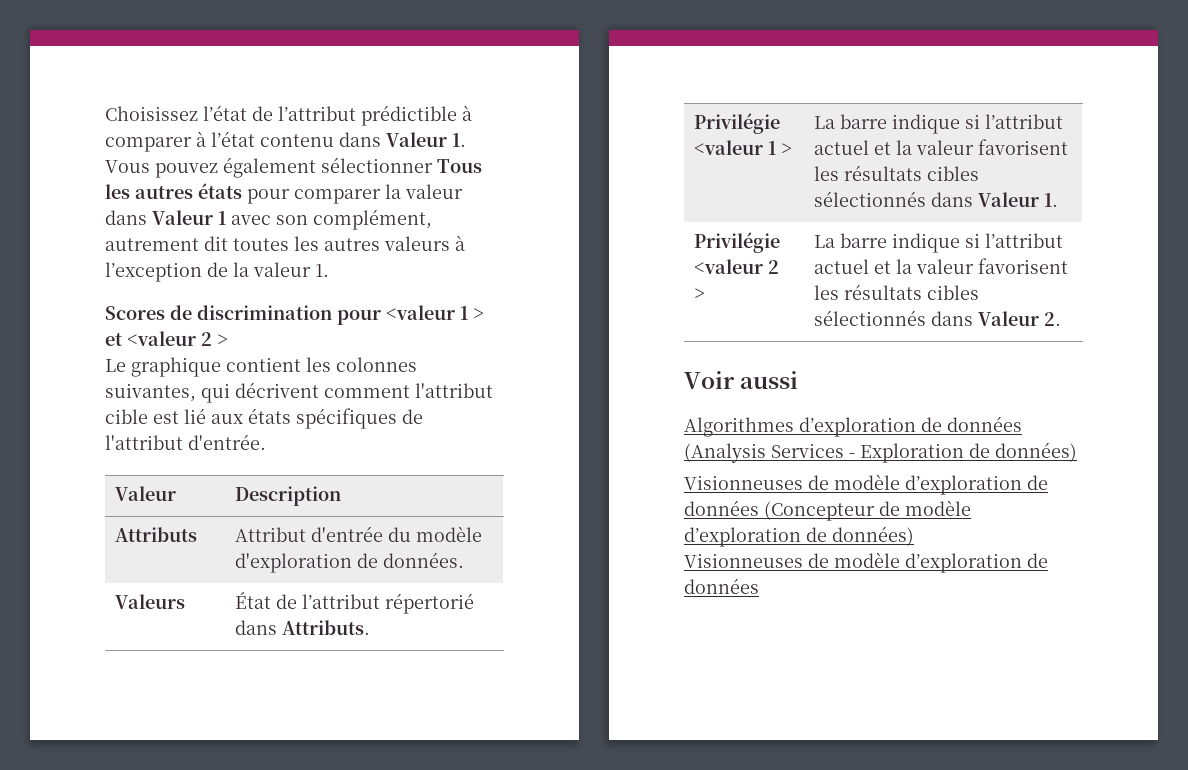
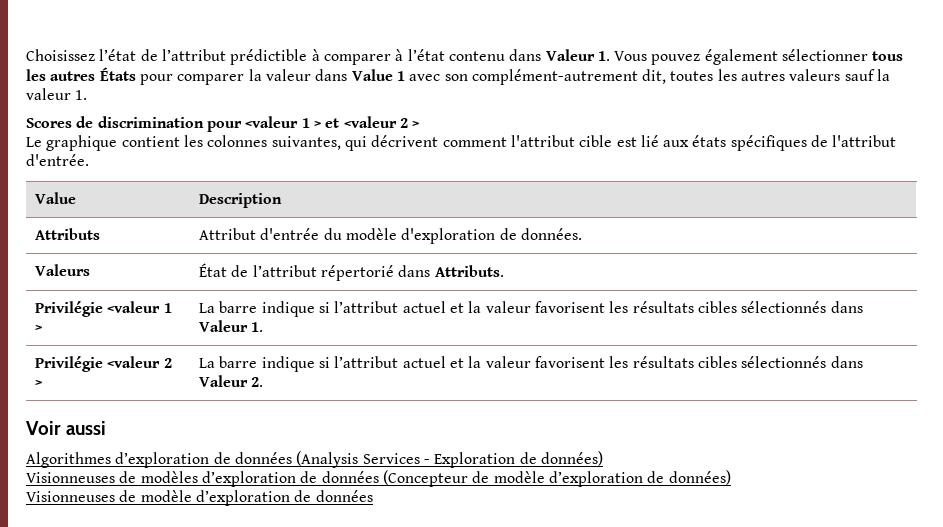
- Choisissez l’état de l’attribut prédictible à comparer à l’état contenu dans Valeur 1. Vous pouvez également sélectionner Tous les autres états pour comparer la valeur dans Valeur 1 avec son complément, autrement dit toutes les autres valeurs à l’exception de la valeur 1.
+ Choisissez l’état de l’attribut prédictible à comparer à l’état contenu dans Valeur 1. Vous pouvez également sélectionner tous les autres États pour comparer la valeur dans Value 1 avec son complément-autrement dit, toutes les autres valeurs sauf la valeur 1.
- Valeur | Description
+ Value | Description
- Visionneuses de modèle d’exploration de données (Concepteur de modèle d’exploration de données)
+ Visionneuses de modèles d’exploration de données (Concepteur de modèle d’exploration de données)

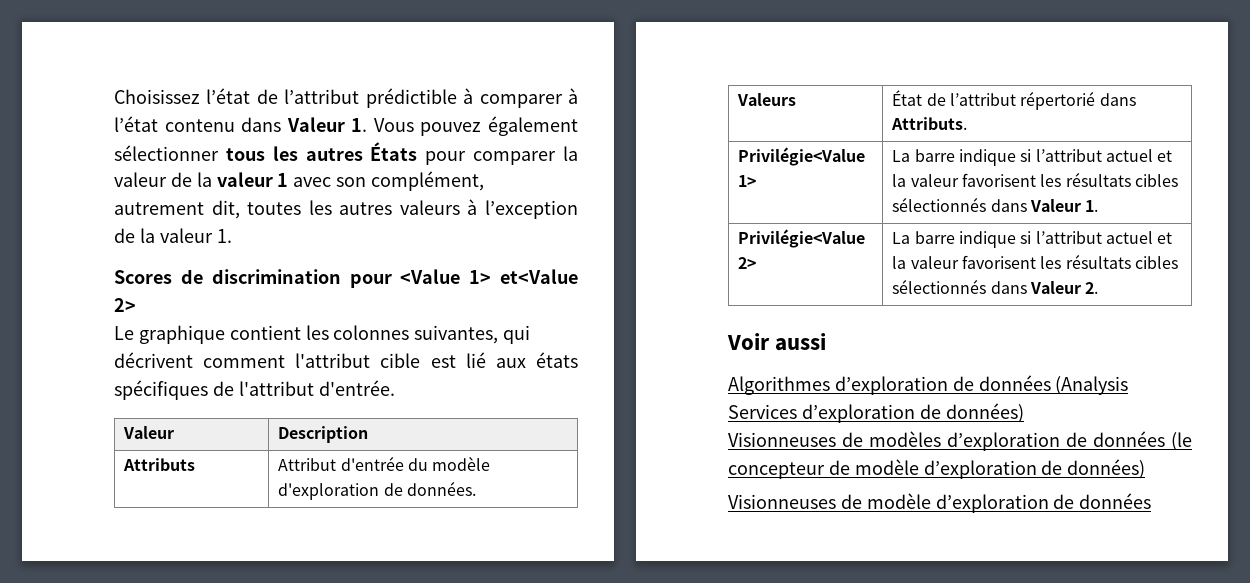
- Choisissez l’état de l’attribut prédictible à comparer à l’état contenu dans Valeur 1. Vous pouvez également sélectionner tous les autres États pour comparer la valeur dans Value 1 avec son complément-autrement dit, toutes les autres valeurs sauf la valeur 1.
+ Choisissez l’état de l’attribut prédictible à comparer à l’état contenu dans Valeur 1. Vous pouvez également sélectionner tous les autres États pour comparer la valeur de la valeur 1 avec son complément, autrement dit, toutes les autres valeurs à l’exception de la valeur 1.
- Scores de discrimination pour <valeur 1 > et <valeur 2 >
+ Scores de discrimination pour <Value 1> et<Value 2>
- Value | Description
+ Valeur | Description
- Privilégie <valeur 1 > | La barre indique si l’attribut actuel et la valeur favorisent les résultats cibles sélectionnés dans Valeur 1.
+ Privilégie<Value 1> | La barre indique si l’attribut actuel et la valeur favorisent les résultats cibles sélectionnés dans Valeur 1.
- Privilégie <valeur 2 > | La barre indique si l’attribut actuel et la valeur favorisent les résultats cibles sélectionnés dans Valeur 2.
+ Privilégie<Value 2> | La barre indique si l’attribut actuel et la valeur favorisent les résultats cibles sélectionnés dans Valeur 2.
- Algorithmes d’exploration de données (Analysis Services - Exploration de données)
+ Algorithmes d’exploration de données (Analysis Services d’exploration de données)
- Visionneuses de modèles d’exploration de données (Concepteur de modèle d’exploration de données)
+ Visionneuses de modèles d’exploration de données (le concepteur de modèle d’exploration de données)

